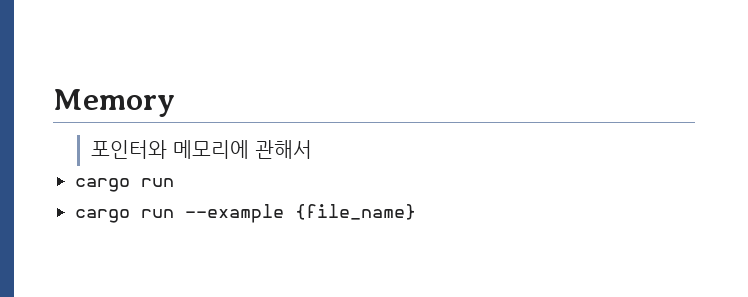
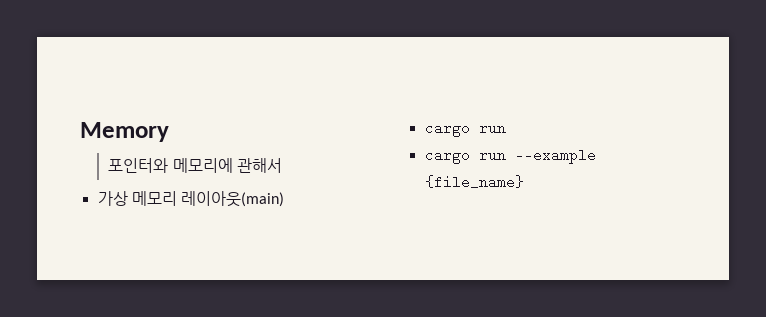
+ 가상 메모리 레이아웃(main)

